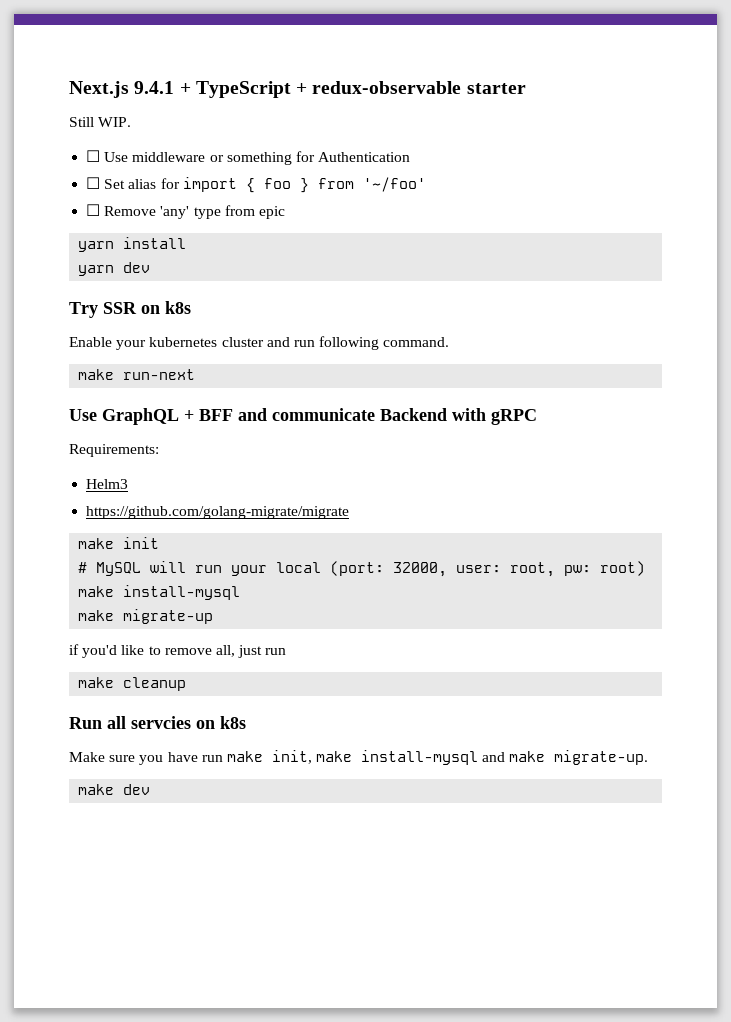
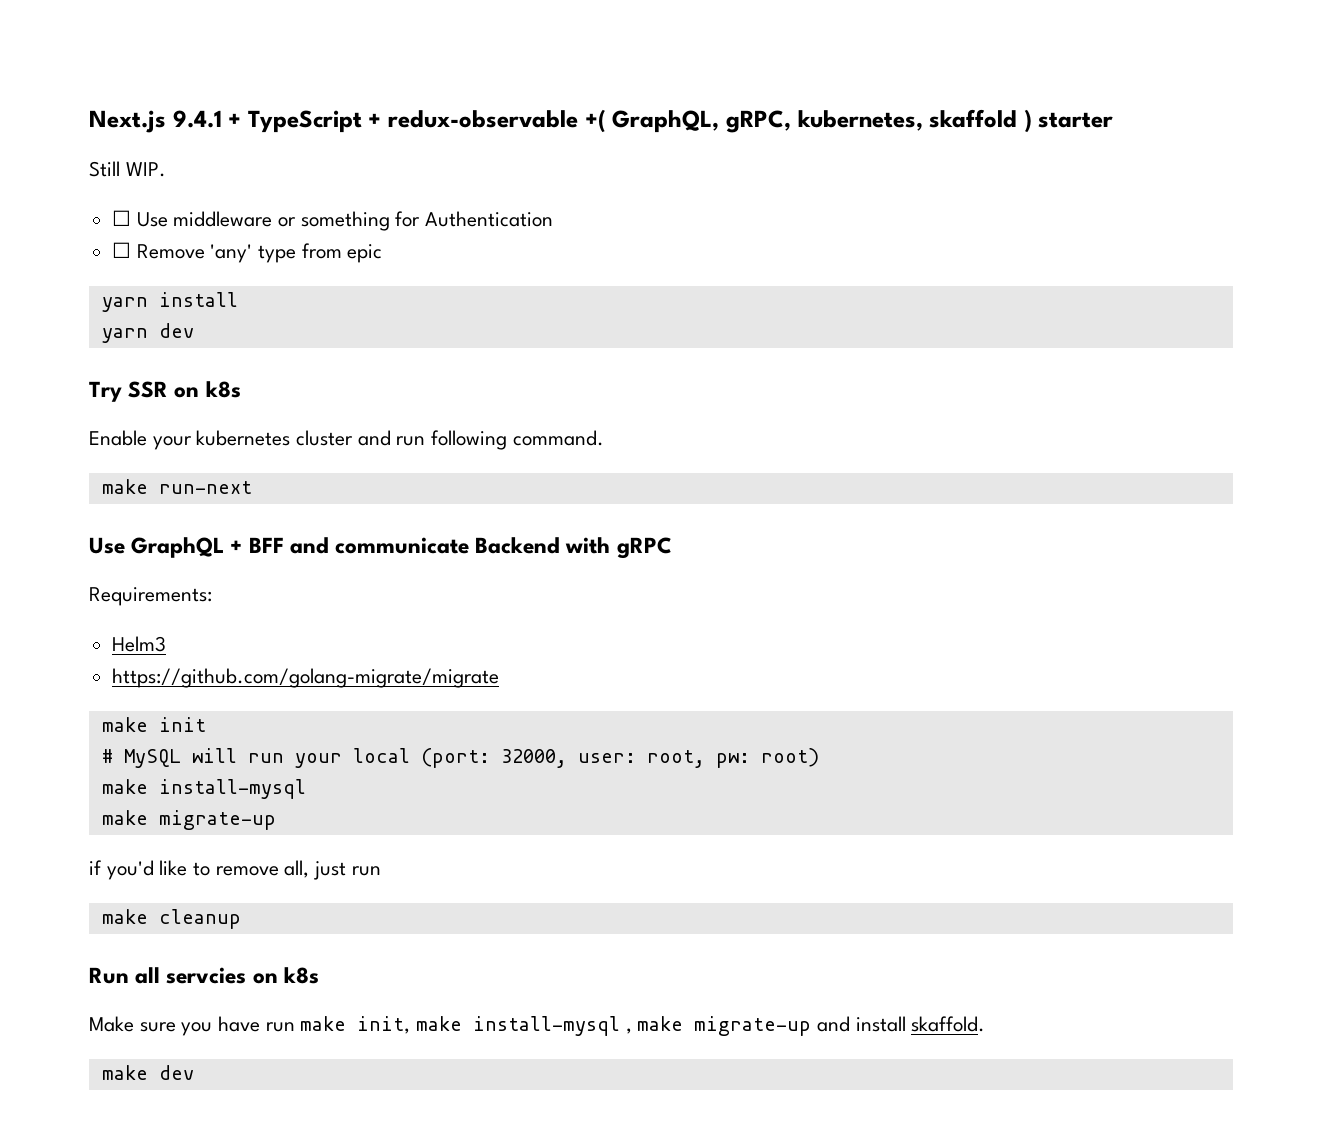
- Next.js 9.4.1 + TypeScript + redux-observable starter
+ Next.js 9.4.1 + TypeScript + redux-observable +( GraphQL, gRPC, kubernetes, skaffold ) starter
- ☐ Set alias for import { foo } from '~/foo'
- Make sure you have run make init, make install-mysql and make migrate-up.
+ Make sure you have run make init, make install-mysql , make migrate-up and install skaffold.

